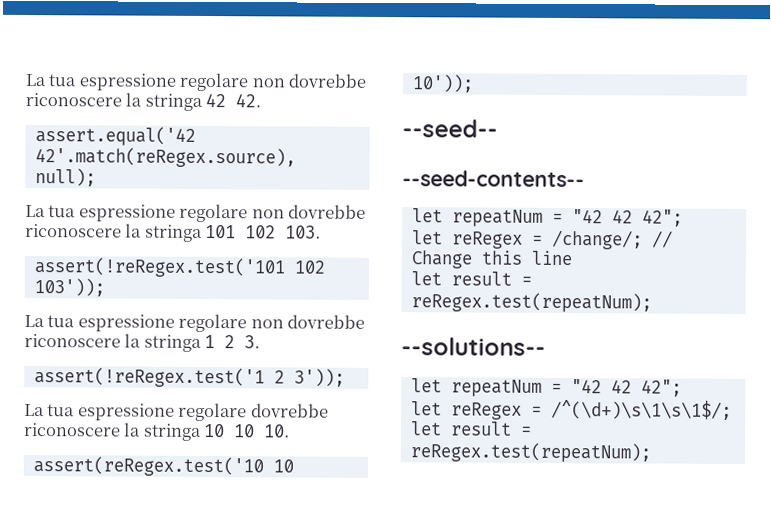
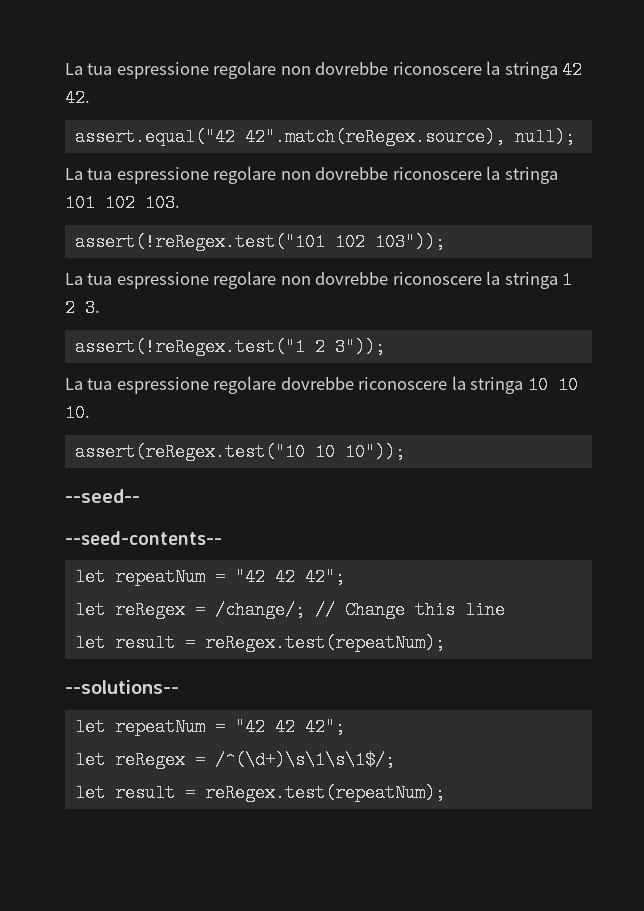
- assert.equal('42 42'.match(reRegex.source), null);
+ assert.equal("42 42".match(reRegex.source), null);
- assert(!reRegex.test('101 102 103'));
+ assert(!reRegex.test("101 102 103"));
- assert(!reRegex.test('1 2 3'));
+ assert(!reRegex.test("1 2 3"));
- assert(reRegex.test('10 10 10'));
+ assert(reRegex.test("10 10 10"));

